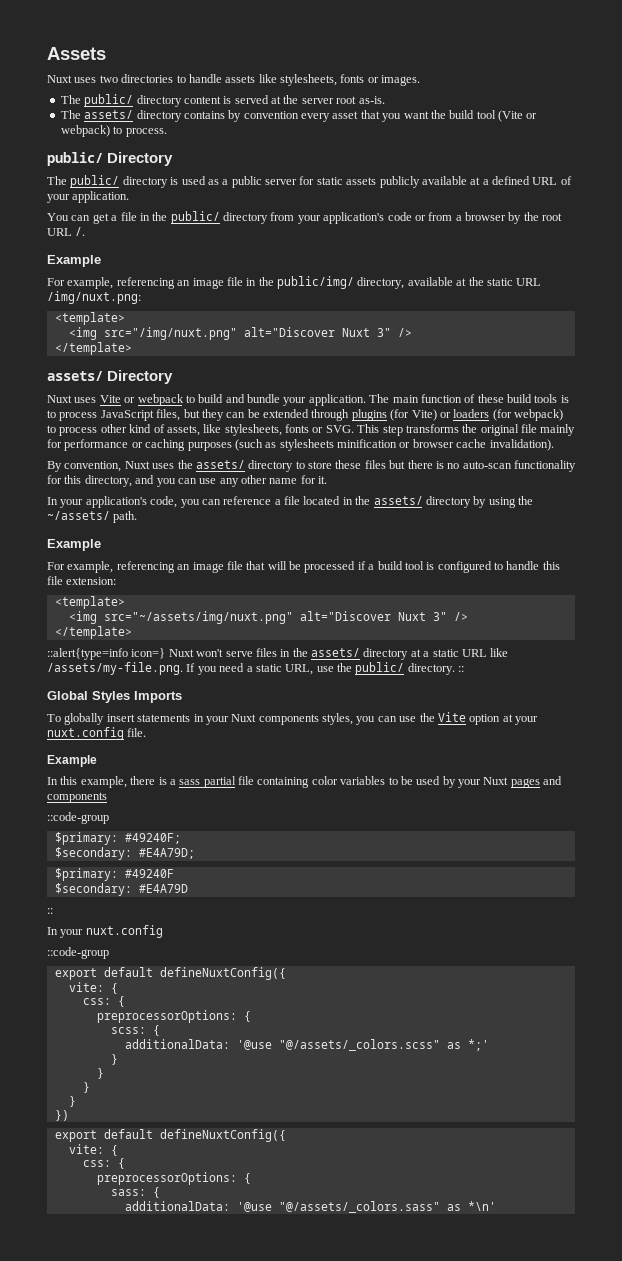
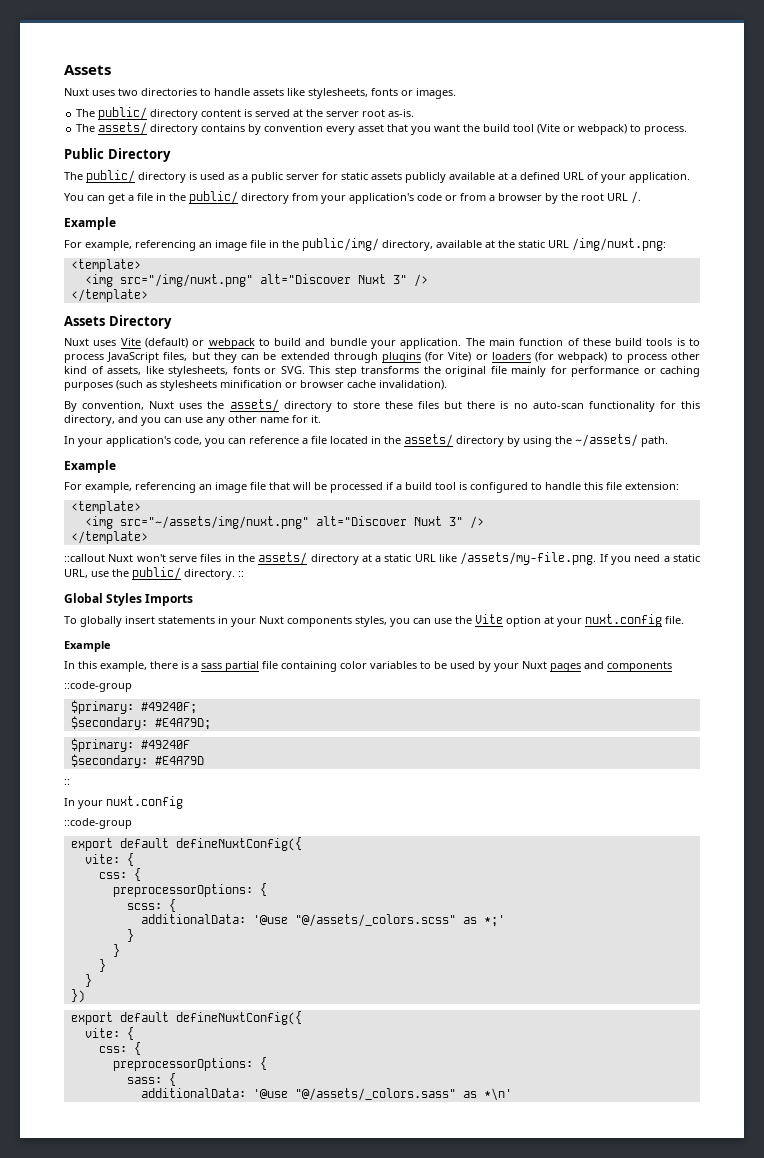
- public/ Directory
+ Public Directory
- assets/ Directory
+ Assets Directory
- Nuxt uses Vite or webpack to build and bundle your application.
+ Nuxt uses Vite (default) or webpack to build and bundle your application.
- ::alert{type=info icon=} Nuxt won't serve files in the assets/ directory at a static URL like /assets/my-file.png. If you need a static URL, use the public/ directory. ::
+ ::callout Nuxt won't serve files in the assets/ directory at a static URL like /assets/my-file.png. If you need a static URL, use the public/ directory. ::

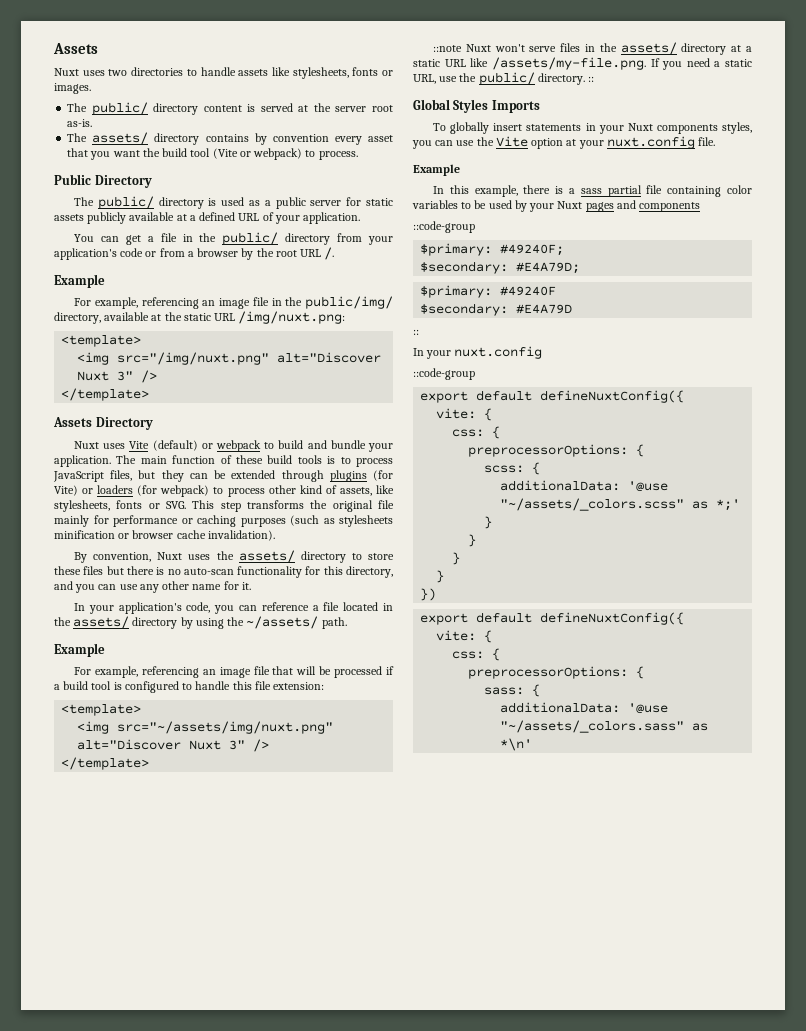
- ::callout Nuxt won't serve files in the assets/ directory at a static URL like /assets/my-file.png. If you need a static URL, use the public/ directory. ::
+ ::note Nuxt won't serve files in the assets/ directory at a static URL like /assets/my-file.png. If you need a static URL, use the public/ directory. ::
- additionalData: '@use "@/assets/_colors.scss" as *;'
+ additionalData: '@use "~/assets/_colors.scss" as *;'
- additionalData: '@use "@/assets/_colors.sass" as *\n'
+ additionalData: '@use "~/assets/_colors.sass" as *\n'

